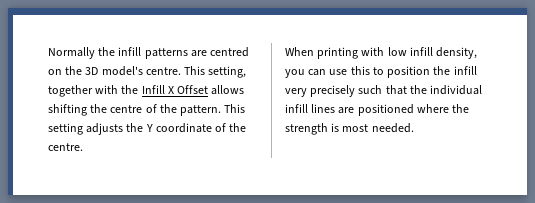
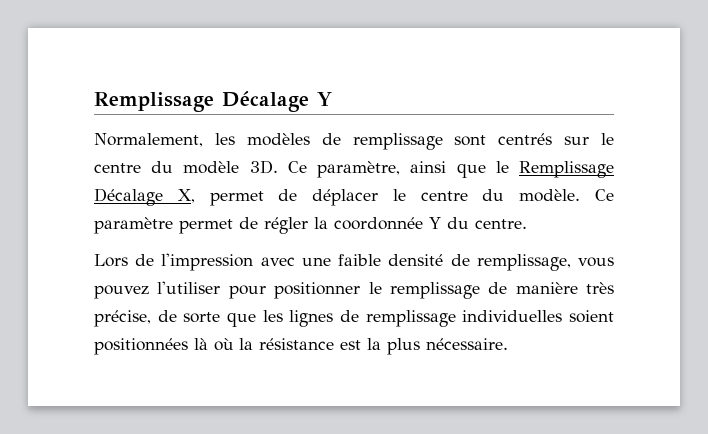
- Normally the infill patterns are centred on the 3D model's centre. This setting, together with the Infill X Offset allows shifting the centre of the pattern. This setting adjusts the Y coordinate of the centre.
- When printing with low infill density, you can use this to position the infill very precisely such that the individual infill lines are positioned where the strength is most needed.
+ Remplissage Décalage Y
+ Normalement, les modèles de remplissage sont centrés sur le centre du modèle 3D. Ce paramètre, ainsi que le Remplissage Décalage X, permet de déplacer le centre du modèle. Ce paramètre permet de régler la coordonnée Y du centre.
+ Lors de l'impression avec une faible densité de remplissage, vous pouvez l'utiliser pour positionner le remplissage de manière très précise, de sorte que les lignes de remplissage individuelles soient positionnées là où la résistance est la plus nécessaire.

